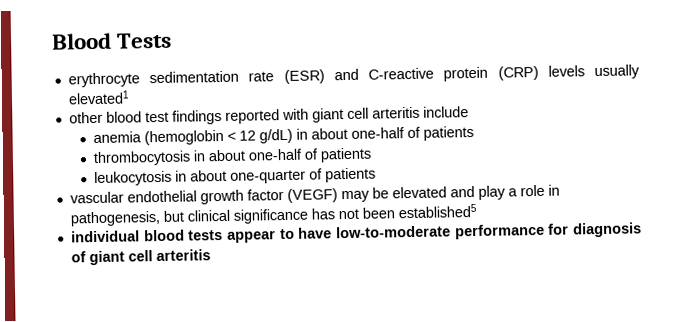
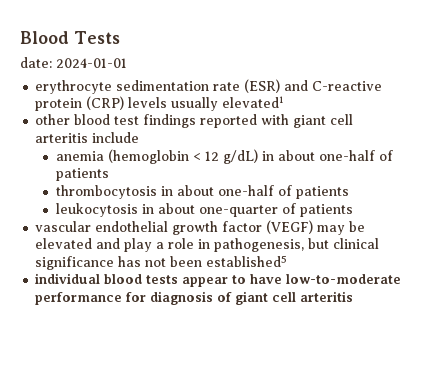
+ date: 2024-01-01

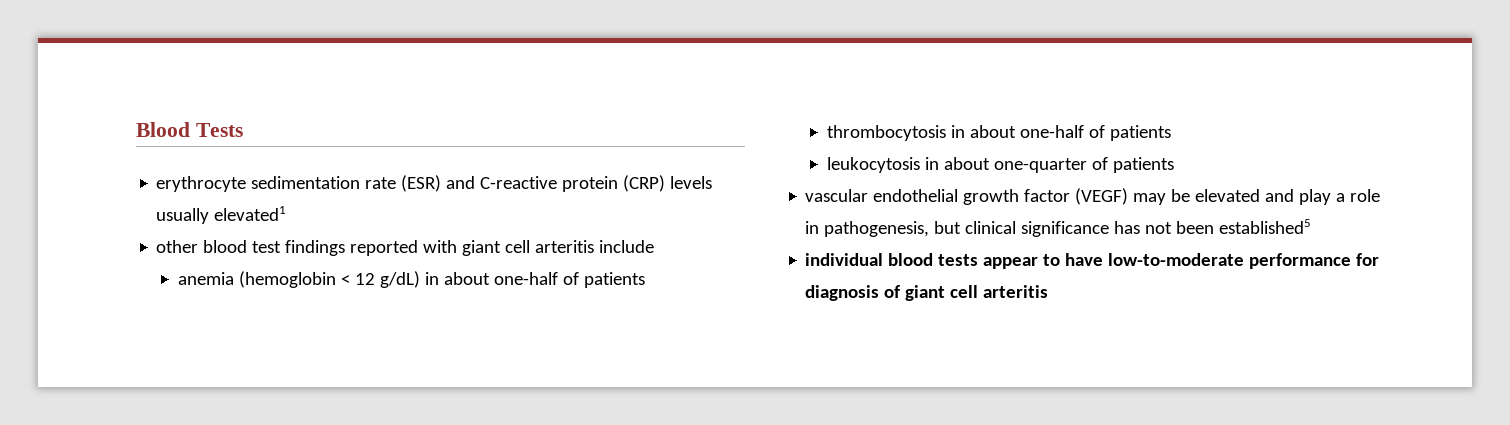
- date: 2024-01-01

